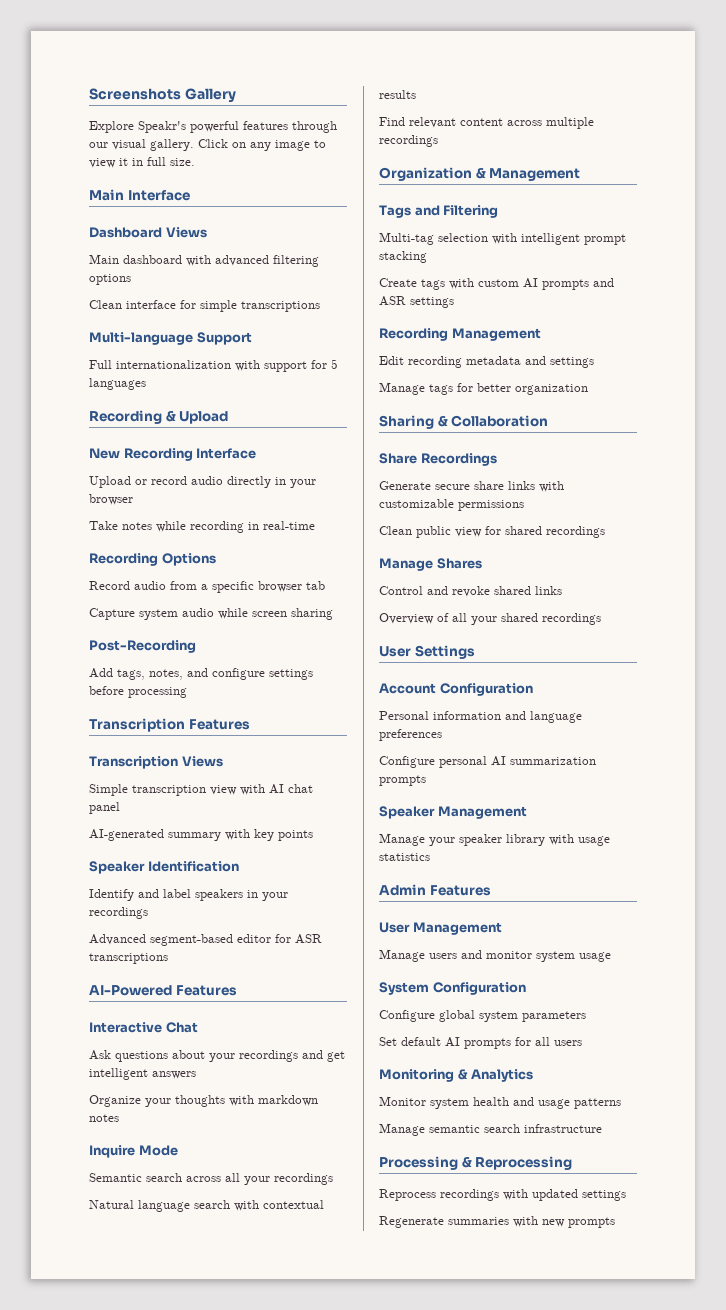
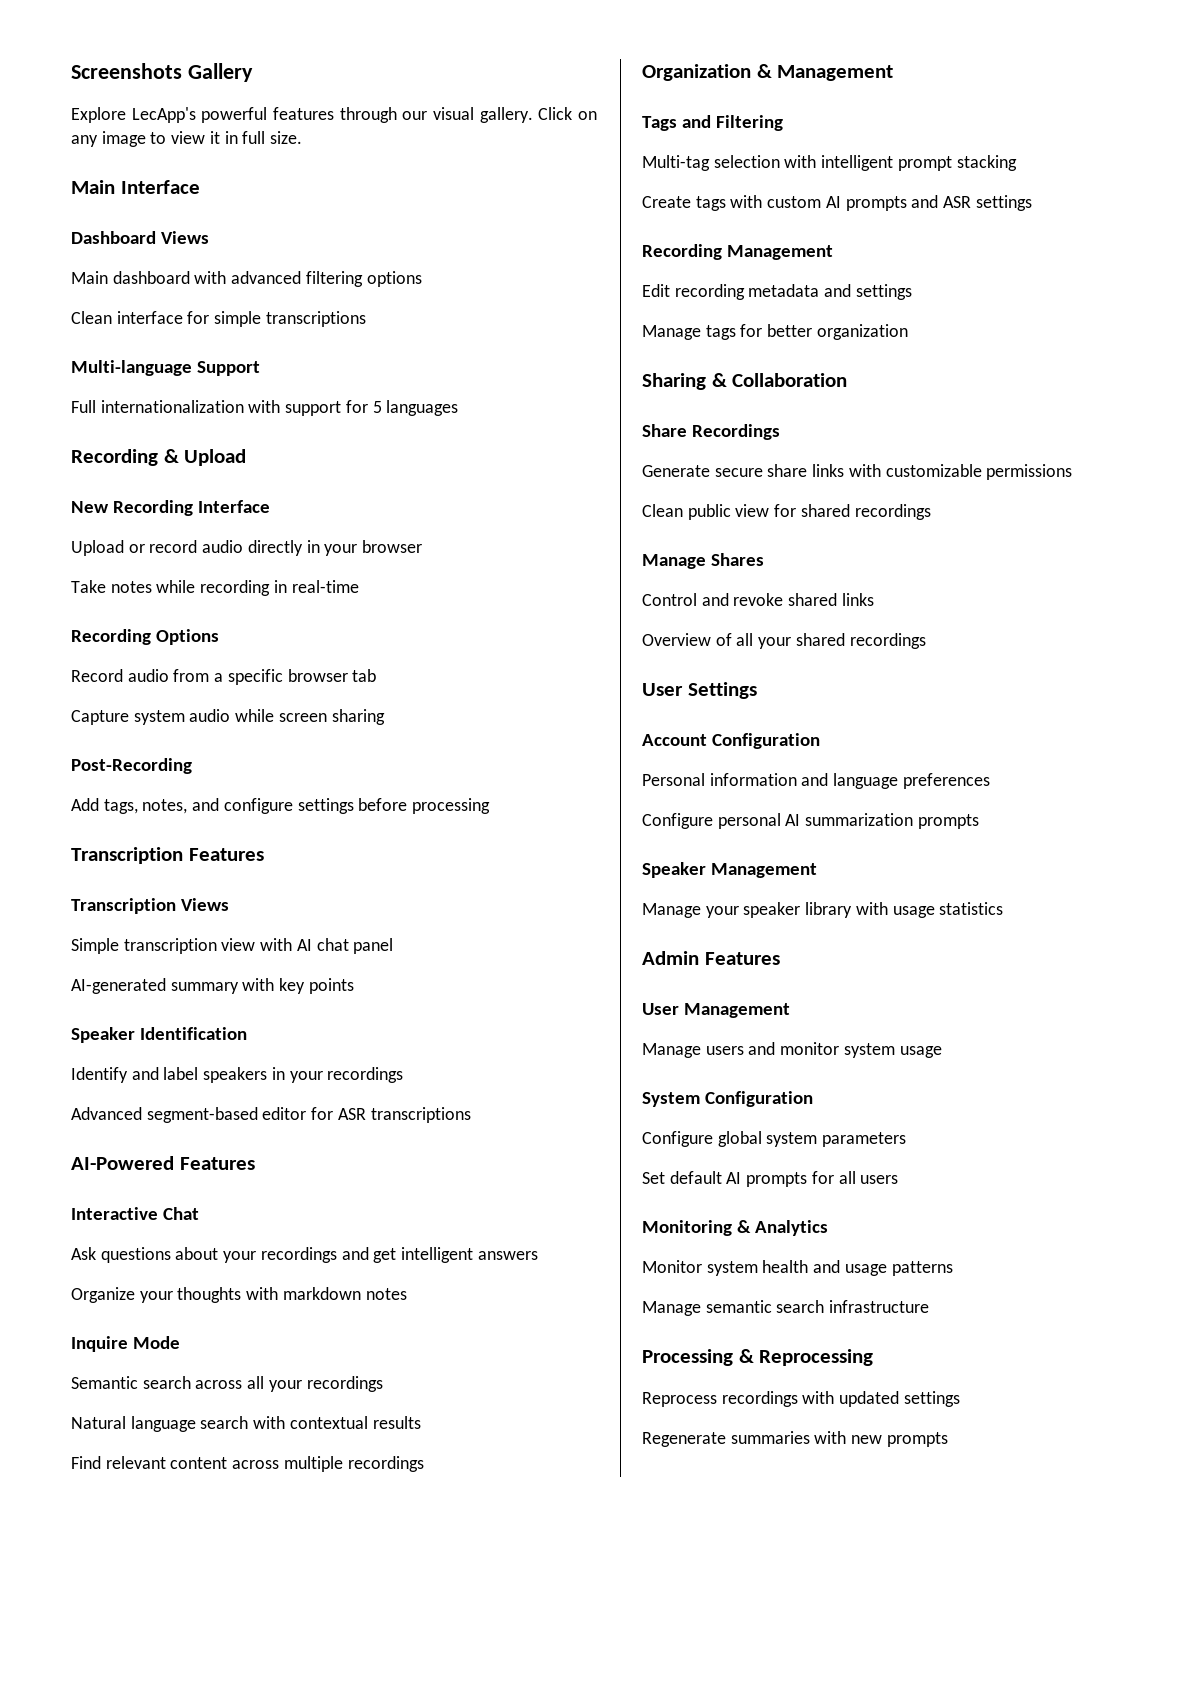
- Explore Speakr's powerful features through our visual gallery.
+ Explore LecApp's powerful features through our visual gallery.

